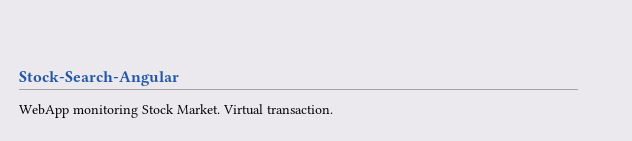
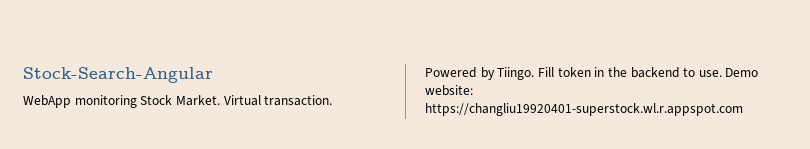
+ Powered by Tiingo. Fill token in the backend to use. Demo website: https://changliu19920401-superstock.wl.r.appspot.com

